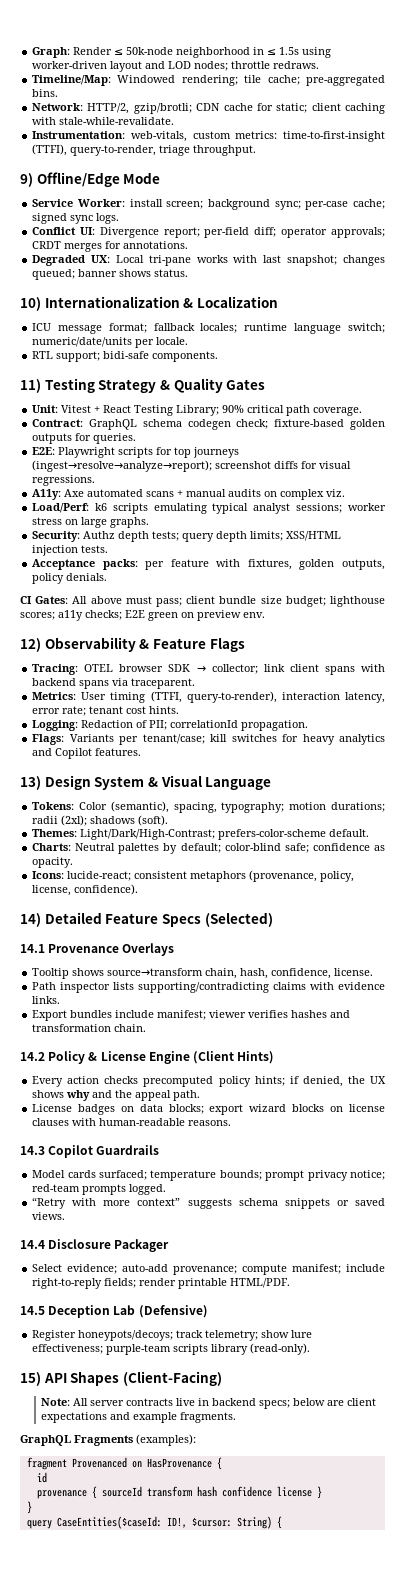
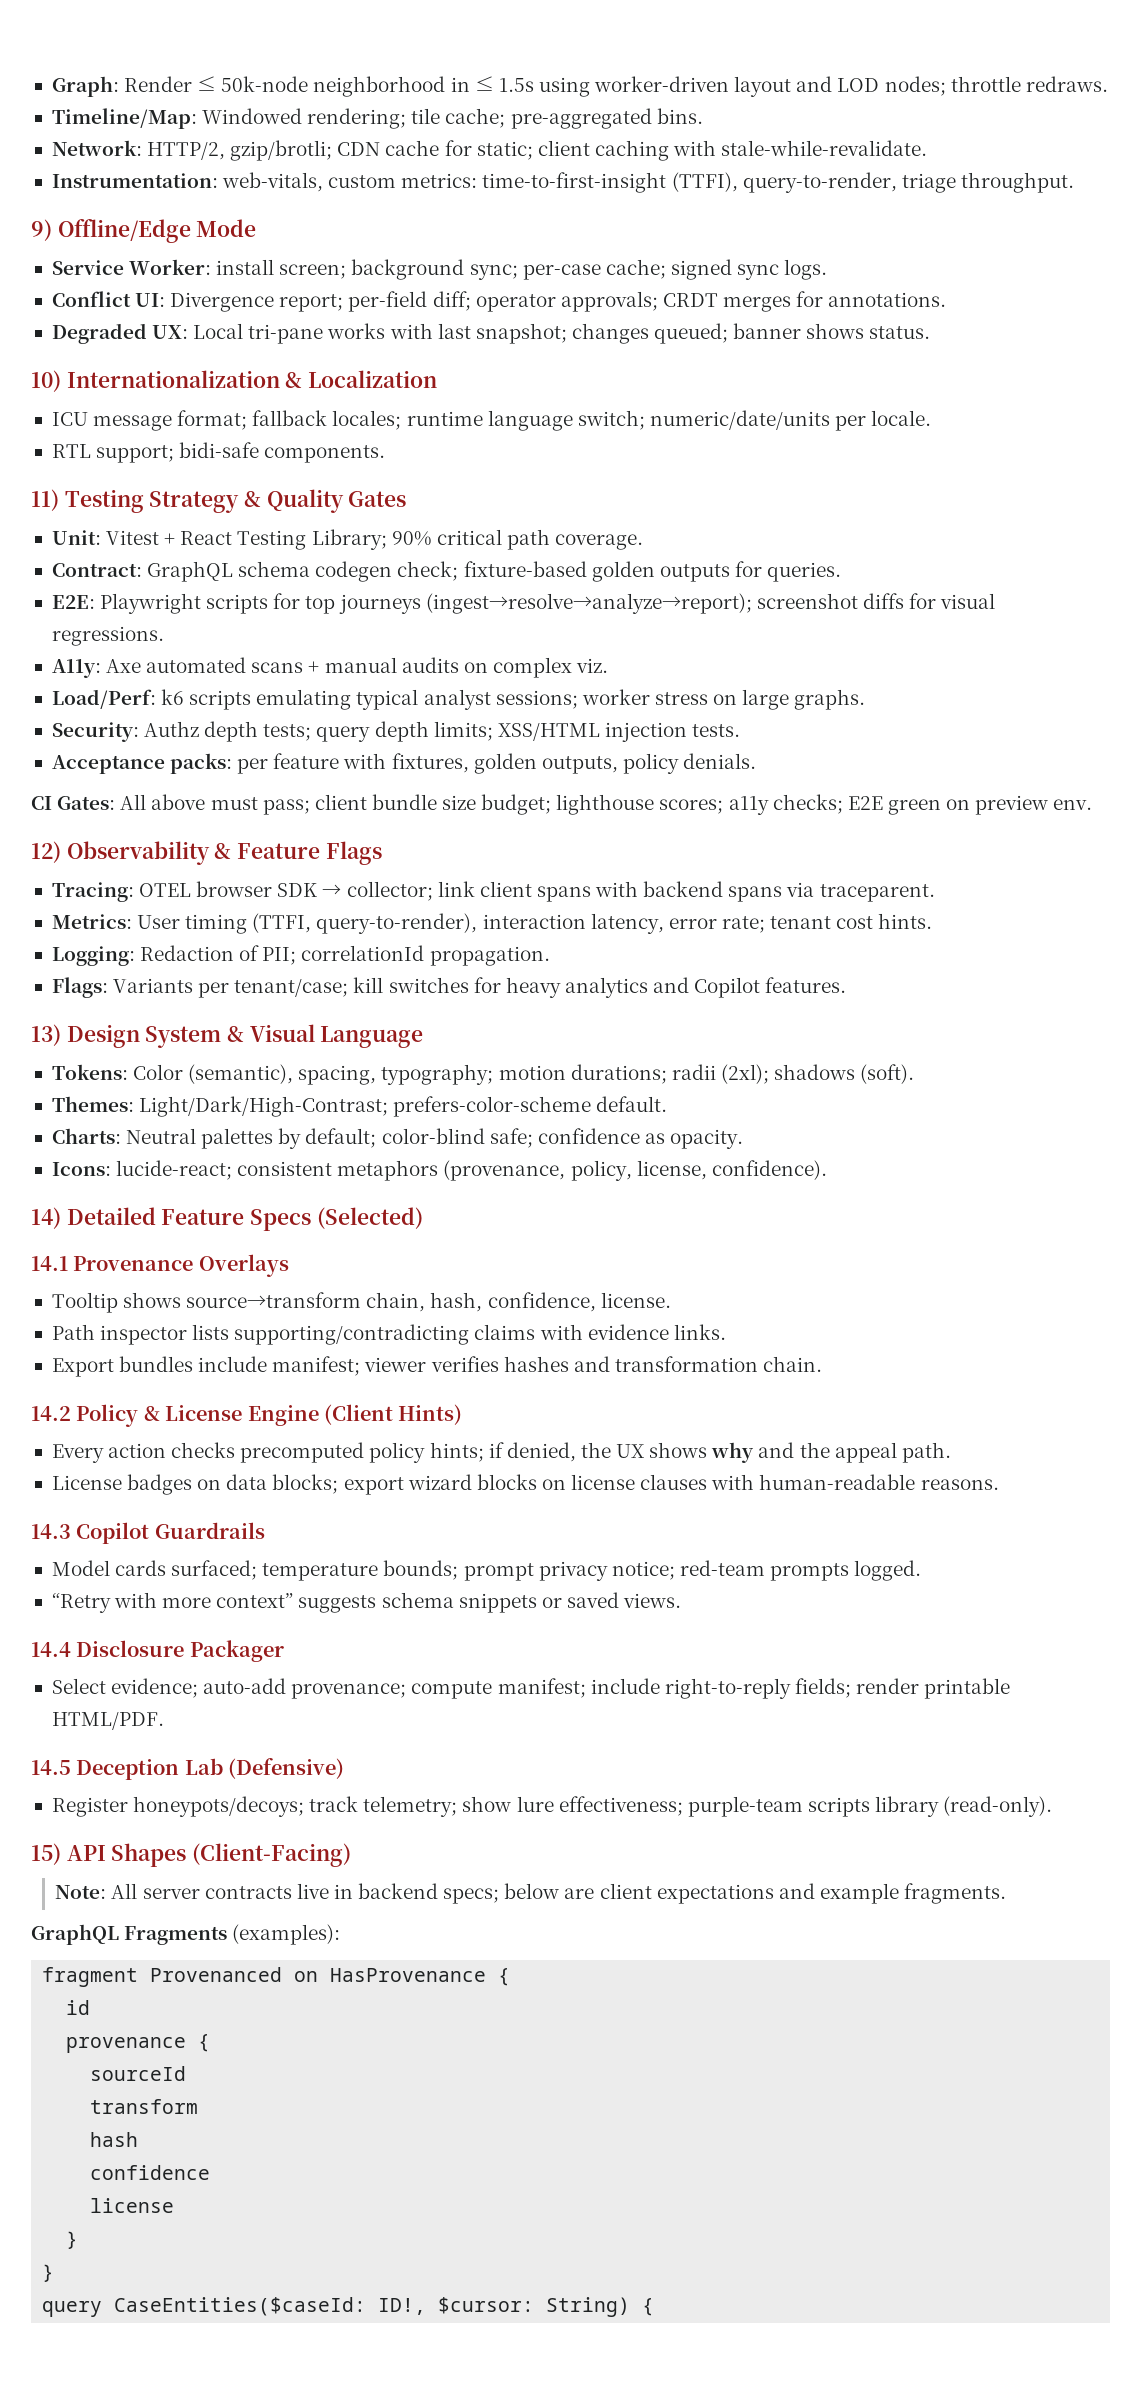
- provenance { sourceId transform hash confidence license }
+ provenance {
+ sourceId
+ transform
+ hash
+ confidence
+ license
+ }

